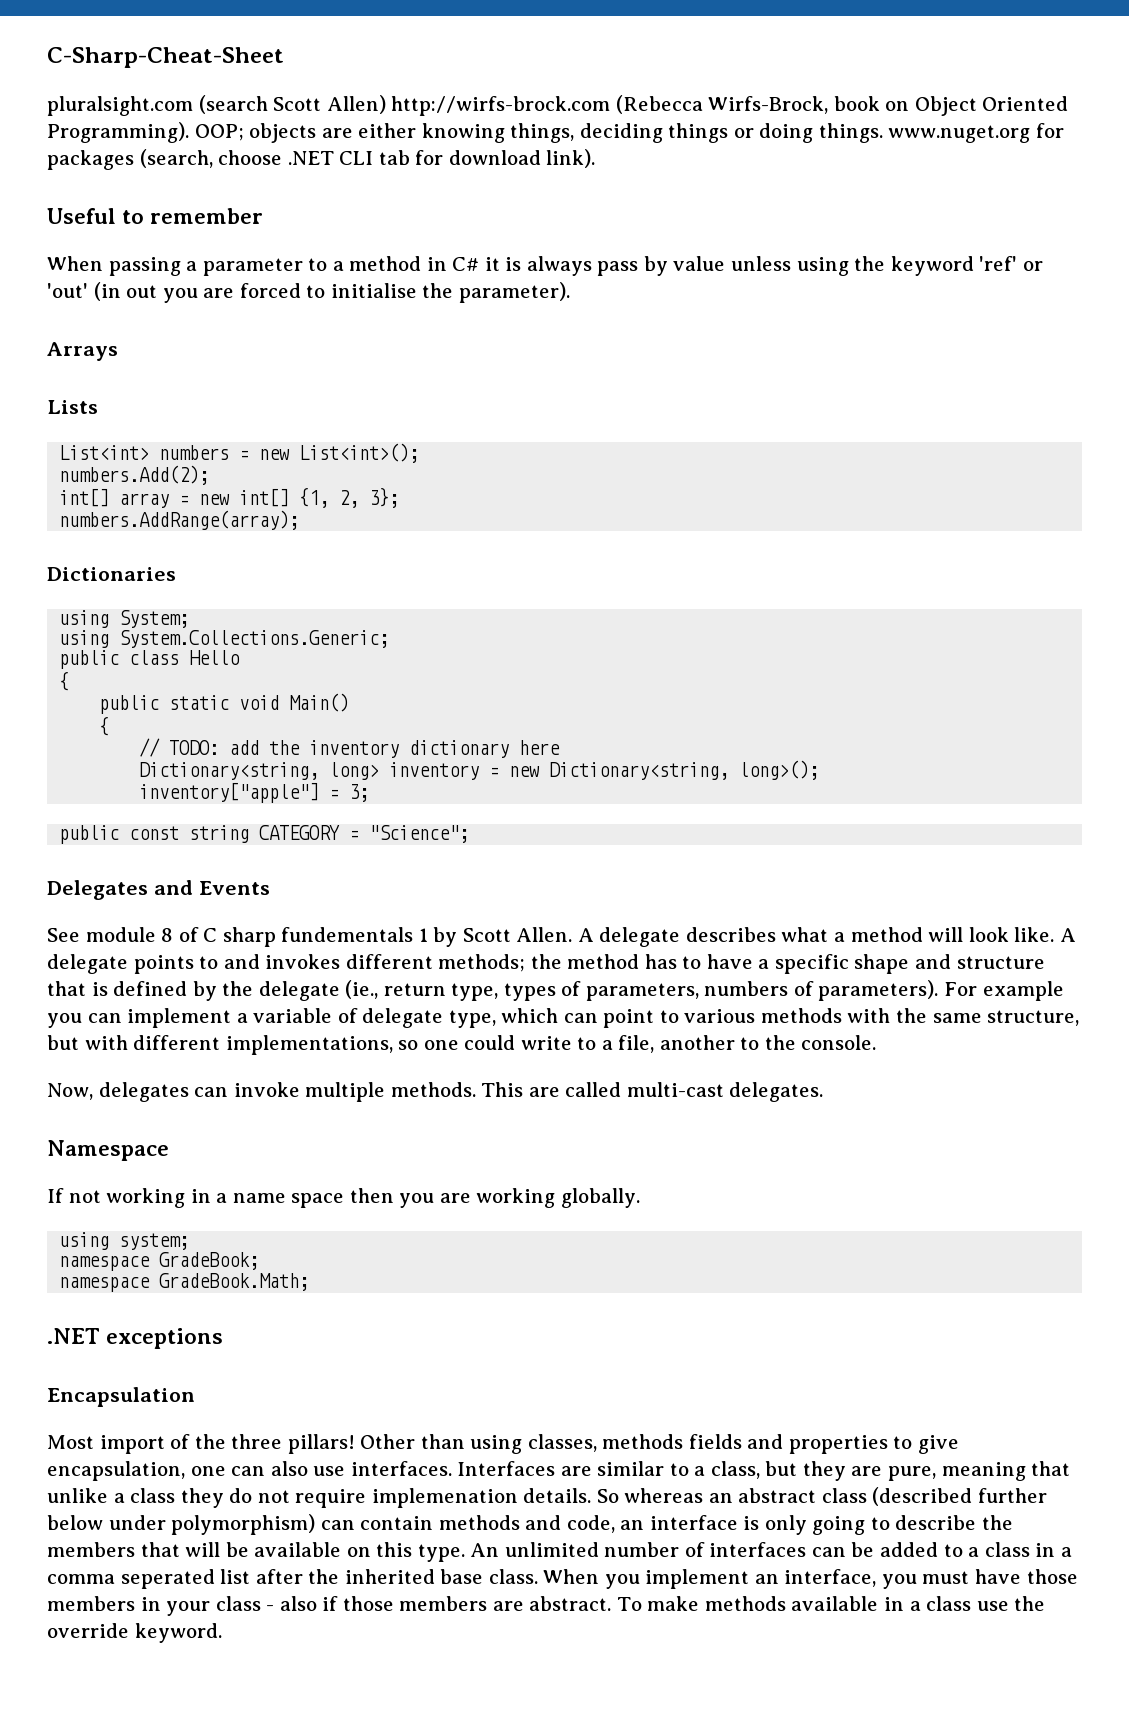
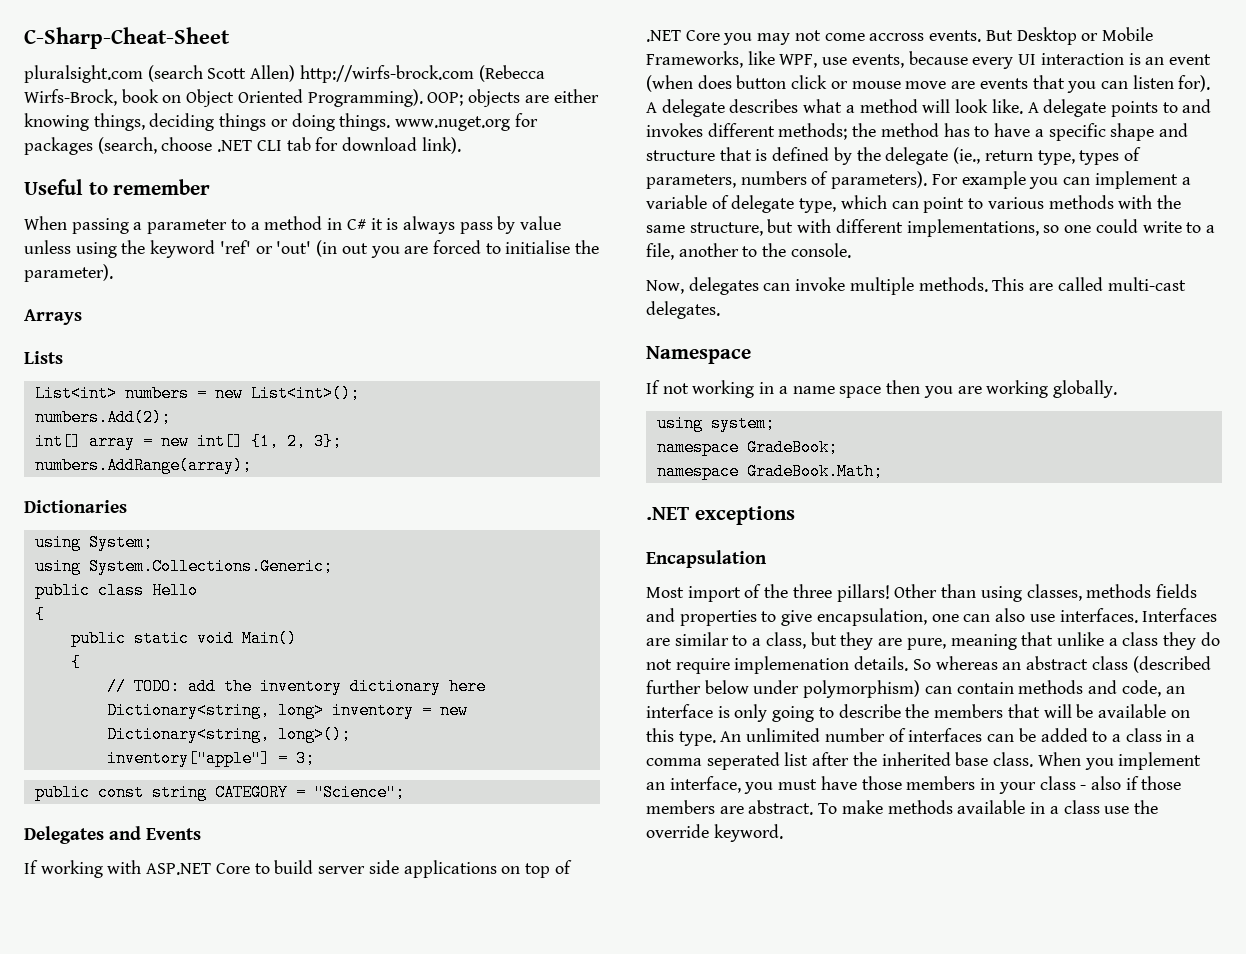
- See module 8 of C sharp fundementals 1 by Scott Allen.
+ If working with ASP.NET Core to build server side applications on top of .NET Core you may not come accross events. But Desktop or Mobile Frameworks, like WPF, use events, because every UI interaction is an event (when does button click or mouse move are events that you can listen for).

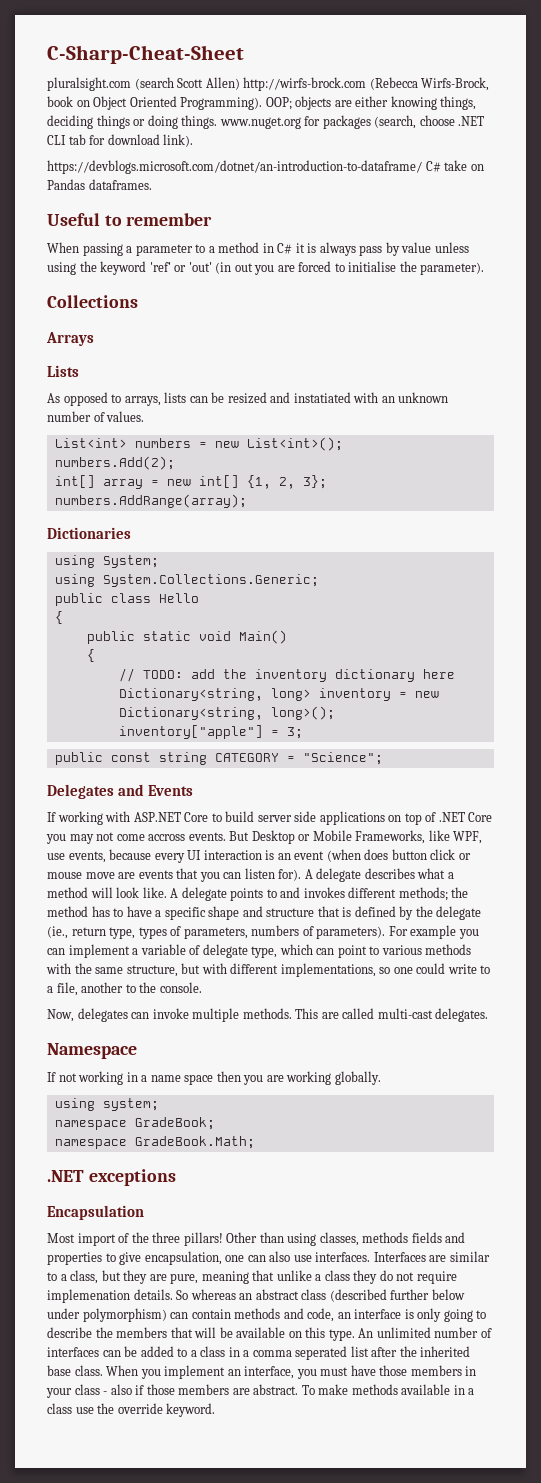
+ https://devblogs.microsoft.com/dotnet/an-introduction-to-dataframe/ C# take on Pandas dataframes.
+ Collections
+ As opposed to arrays, lists can be resized and instatiated with an unknown number of values.

